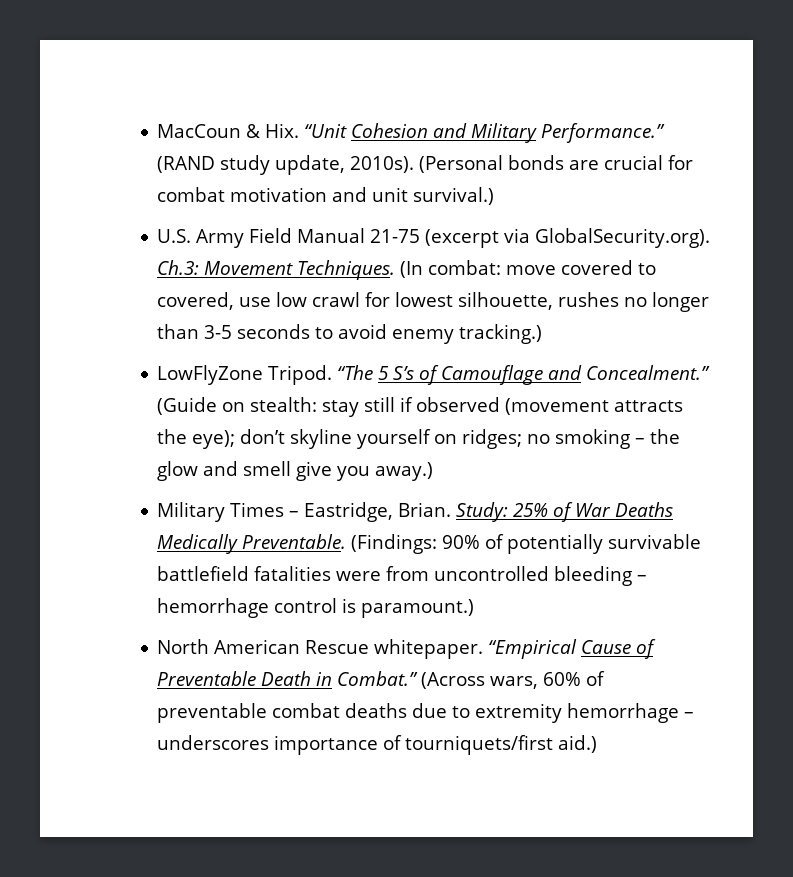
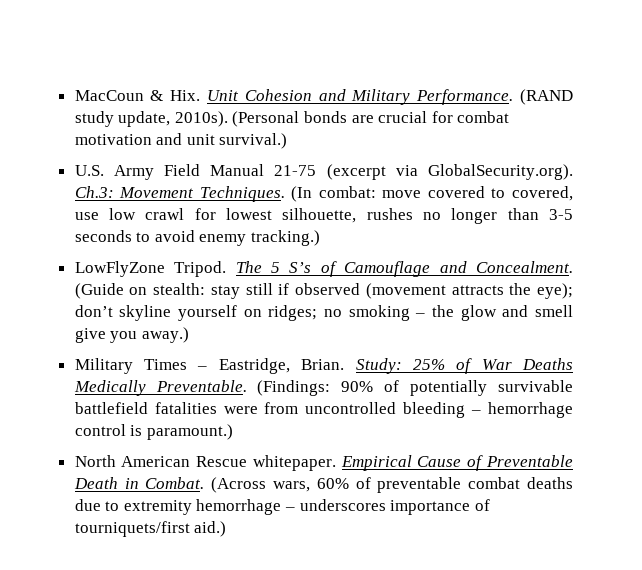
- MacCoun & Hix. “Unit Cohesion and Military Performance.”
+ MacCoun & Hix. Unit Cohesion and Military Performance.
- “The 5 S’s of Camouflage and Concealment.”
+ The 5 S’s of Camouflage and Concealment.
- “Empirical Cause of Preventable Death in Combat.”
+ Empirical Cause of Preventable Death in Combat.

